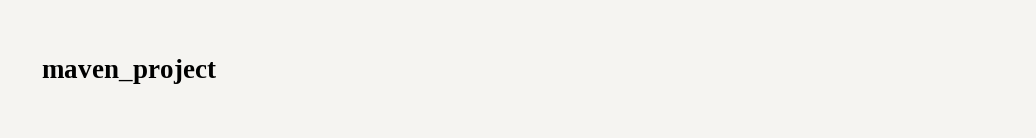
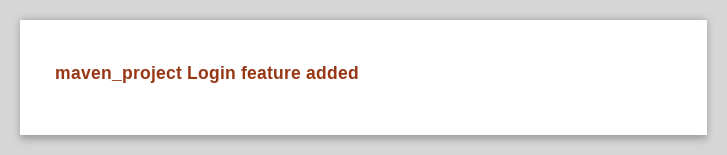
- maven_project
+ maven_project Login feature added

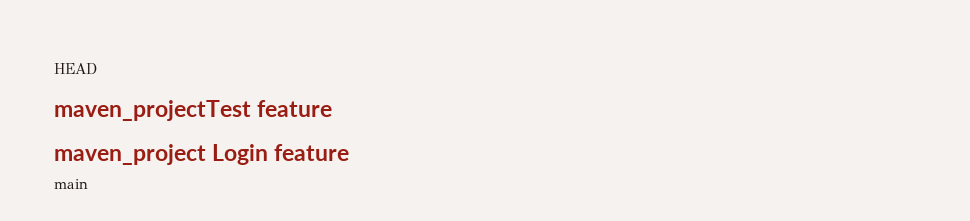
+ HEAD
+ maven_projectTest feature
- maven_project Login feature added
+ maven_project Login feature
+ main

